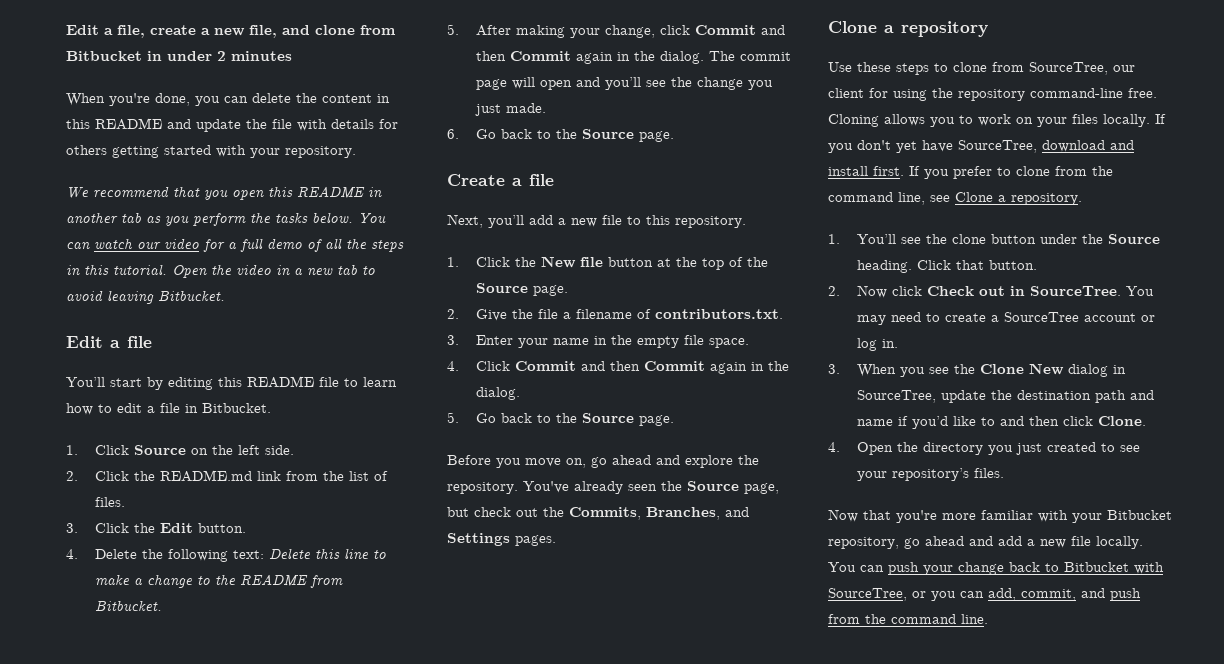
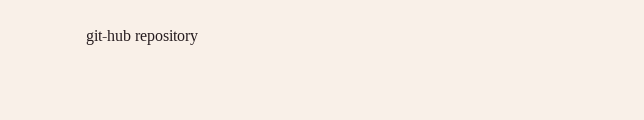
- Edit a file, create a new file, and clone from Bitbucket in under 2 minutes
- When you're done, you can delete the content in this README and update the file with details for others getting started with your repository.
- We recommend that you open this README in another tab as you perform the tasks below. You can watch our video for a full demo of all the steps in this tutorial. Open the video in a new tab to avoid leaving Bitbucket.
- Edit a file
- You’ll start by editing this README file to learn how to edit a file in Bitbucket.
- 1. Click Source on the left side.
- 2. Click the README.md link from the list of files.
- 3. Click the Edit button.
- 4. Delete the following text: Delete this line to make a change to the README from Bitbucket.
- 5. After making your change, click Commit and then Commit again in the dialog. The commit page will open and you’ll see the change you just made.
- 6. Go back to the Source page.
- Create a file
- Next, you’ll add a new file to this repository.
- 1. Click the New file button at the top of the Source page.
- 2. Give the file a filename of contributors.txt.
- 3. Enter your name in the empty file space.
- 4. Click Commit and then Commit again in the dialog.
- 5. Go back to the Source page.
- Before you move on, go ahead and explore the repository. You've already seen the Source page, but check out the Commits, Branches, and Settings pages.
- Clone a repository
- Use these steps to clone from SourceTree, our client for using the repository command-line free. Cloning allows you to work on your files locally. If you don't yet have SourceTree, download and install first. If you prefer to clone from the command line, see Clone a repository.
- 1. You’ll see the clone button under the Source heading. Click that button.
- 2. Now click Check out in SourceTree. You may need to create a SourceTree account or log in.
- 3. When you see the Clone New dialog in SourceTree, update the destination path and name if you’d like to and then click Clone.
- 4. Open the directory you just created to see your repository’s files.
- Now that you're more familiar with your Bitbucket repository, go ahead and add a new file locally. You can push your change back to Bitbucket with SourceTree, or you can add, commit, and push from the command line.
+ git-hub repository

